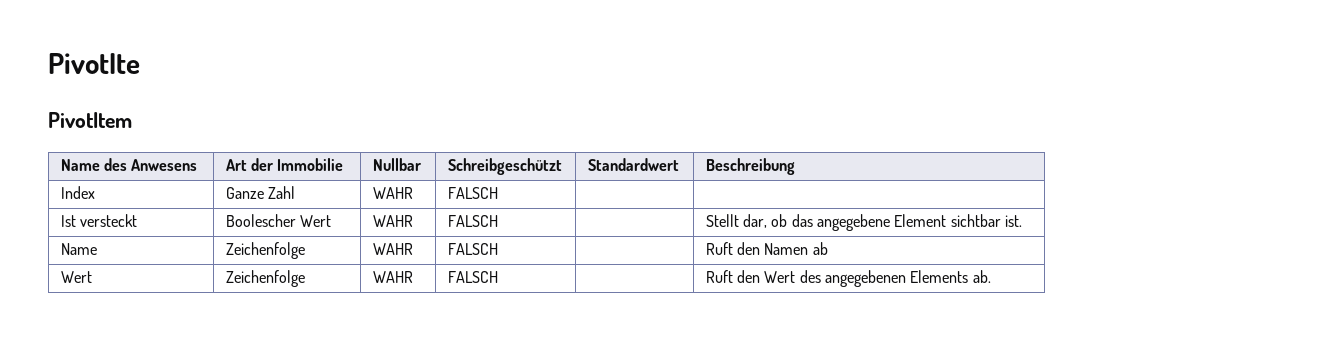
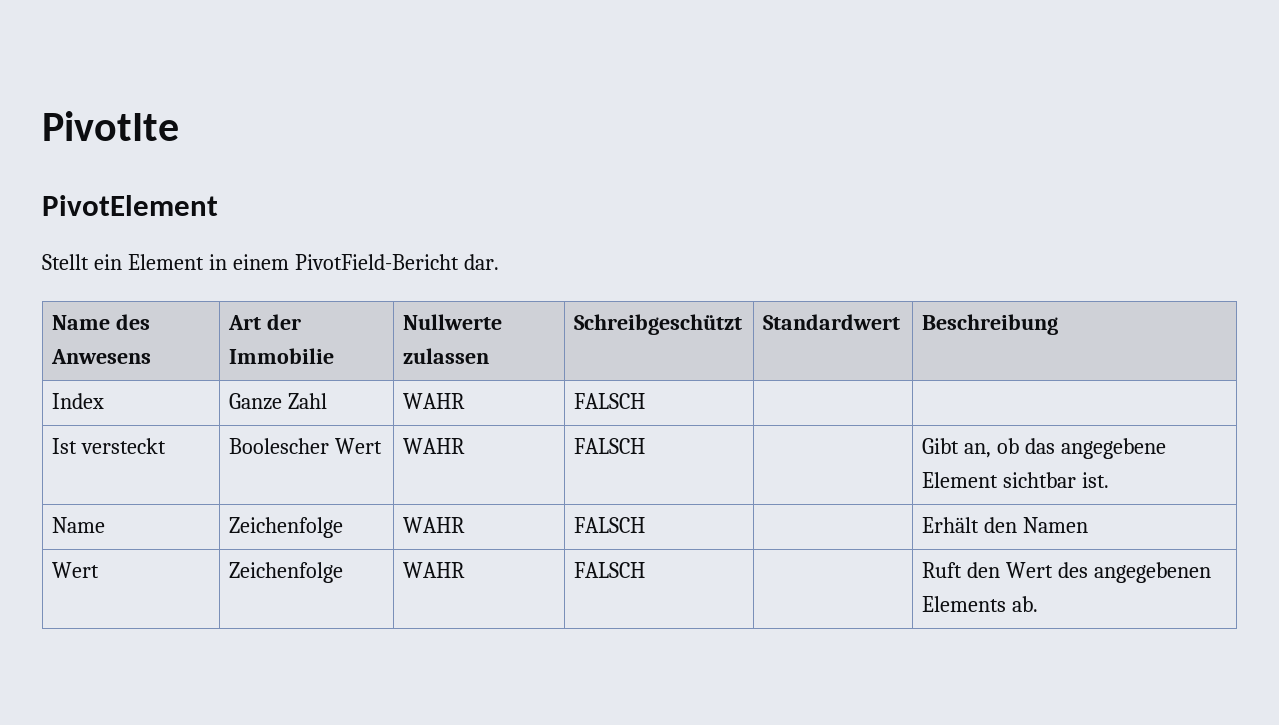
- PivotItem
+ PivotElement
+ Stellt ein Element in einem PivotField-Bericht dar.
- Name des Anwesens | Art der Immobilie | Nullbar | Schreibgeschützt | Standardwert | Beschreibung
+ Name des Anwesens | Art der Immobilie | Nullwerte zulassen | Schreibgeschützt | Standardwert | Beschreibung
- Ist versteckt | Boolescher Wert | WAHR | FALSCH | | Stellt dar, ob das angegebene Element sichtbar ist.
+ Ist versteckt | Boolescher Wert | WAHR | FALSCH | | Gibt an, ob das angegebene Element sichtbar ist.
- Name | Zeichenfolge | WAHR | FALSCH | | Ruft den Namen ab
+ Name | Zeichenfolge | WAHR | FALSCH | | Erhält den Namen

